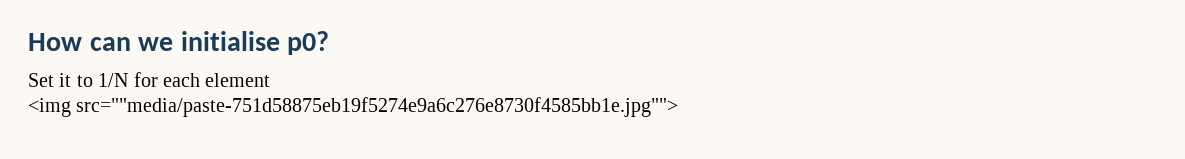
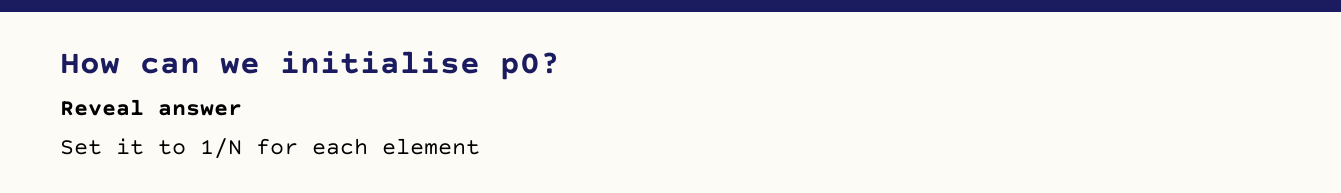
+ Reveal answer
- <img src=""media/paste-751d58875eb19f5274e9a6c276e8730f4585bb1e.jpg"">

